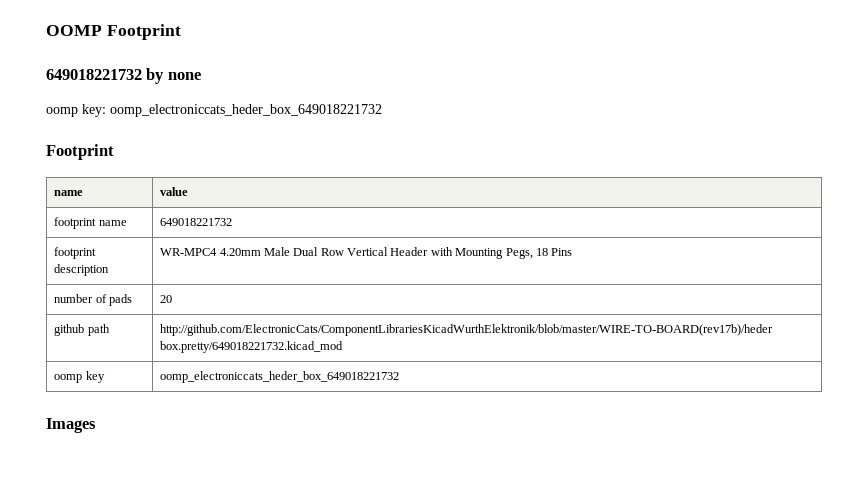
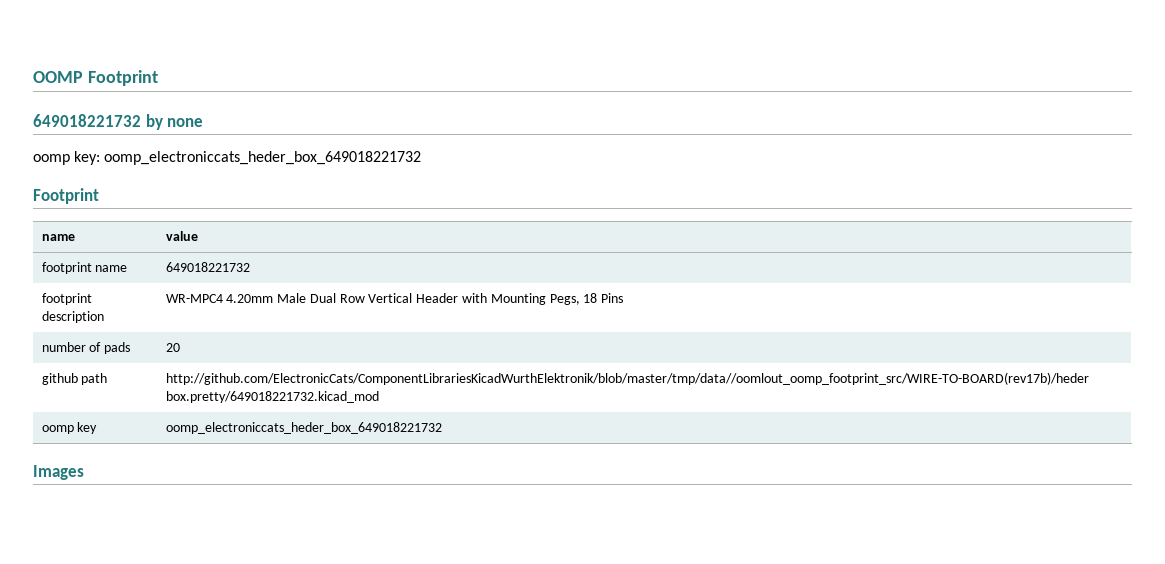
- github path | http://github.com/ElectronicCats/ComponentLibrariesKicadWurthElektronik/blob/master/WIRE-TO-BOARD(rev17b)/heder box.pretty/649018221732.kicad_mod
+ github path | http://github.com/ElectronicCats/ComponentLibrariesKicadWurthElektronik/blob/master/tmp/data//oomlout_oomp_footprint_src/WIRE-TO-BOARD(rev17b)/heder box.pretty/649018221732.kicad_mod

